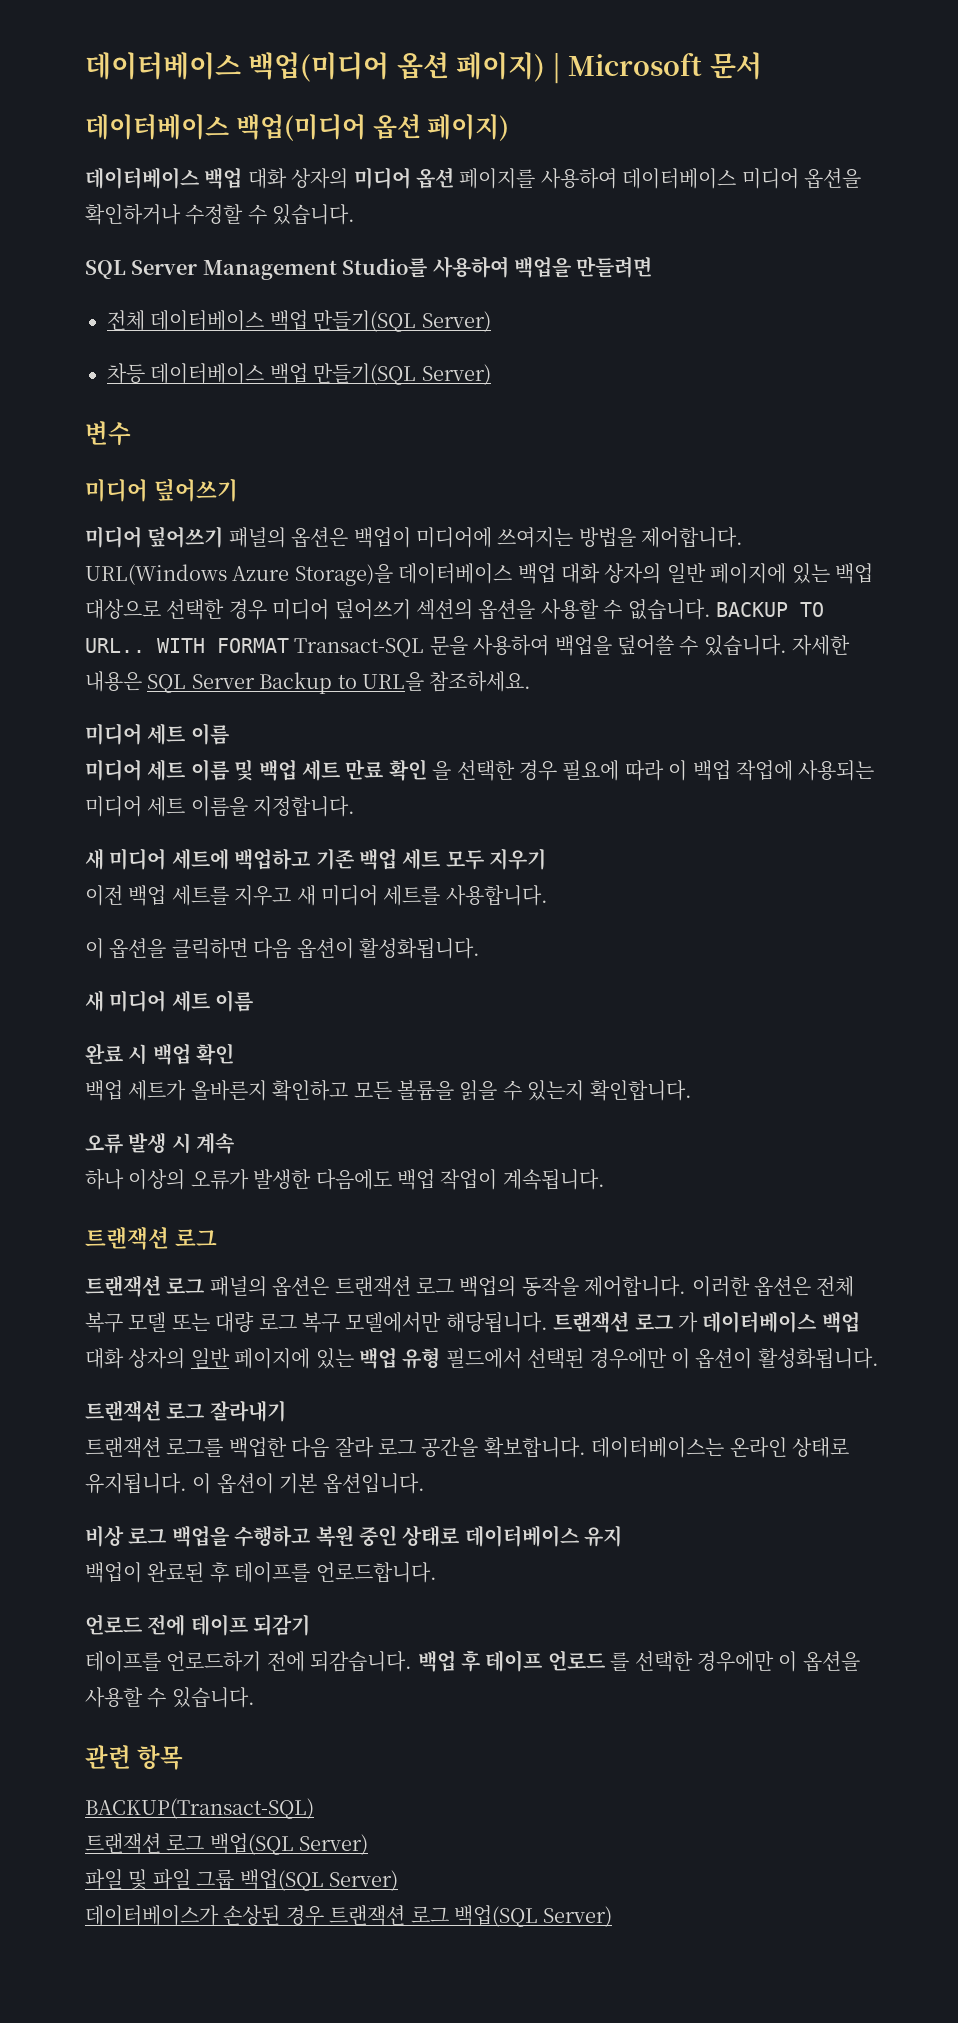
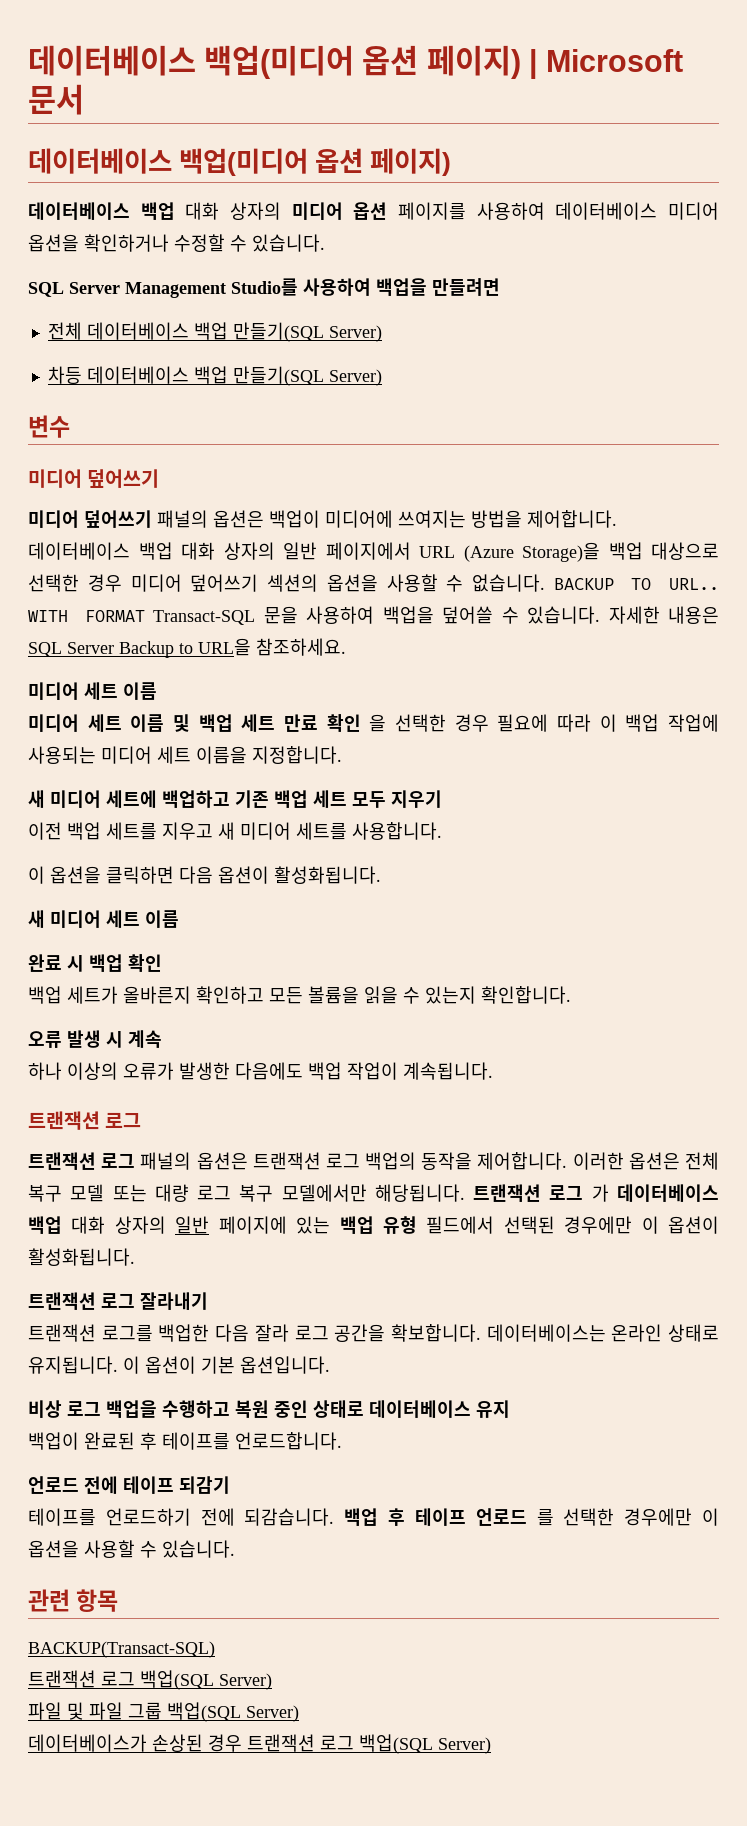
- URL(Windows Azure Storage)을 데이터베이스 백업 대화 상자의 일반 페이지에 있는 백업 대상으로 선택한 경우 미디어 덮어쓰기 섹션의 옵션을 사용할 수 없습니다.
+ 데이터베이스 백업 대화 상자의 일반 페이지에서 URL (Azure Storage)을 백업 대상으로 선택한 경우 미디어 덮어쓰기 섹션의 옵션을 사용할 수 없습니다.

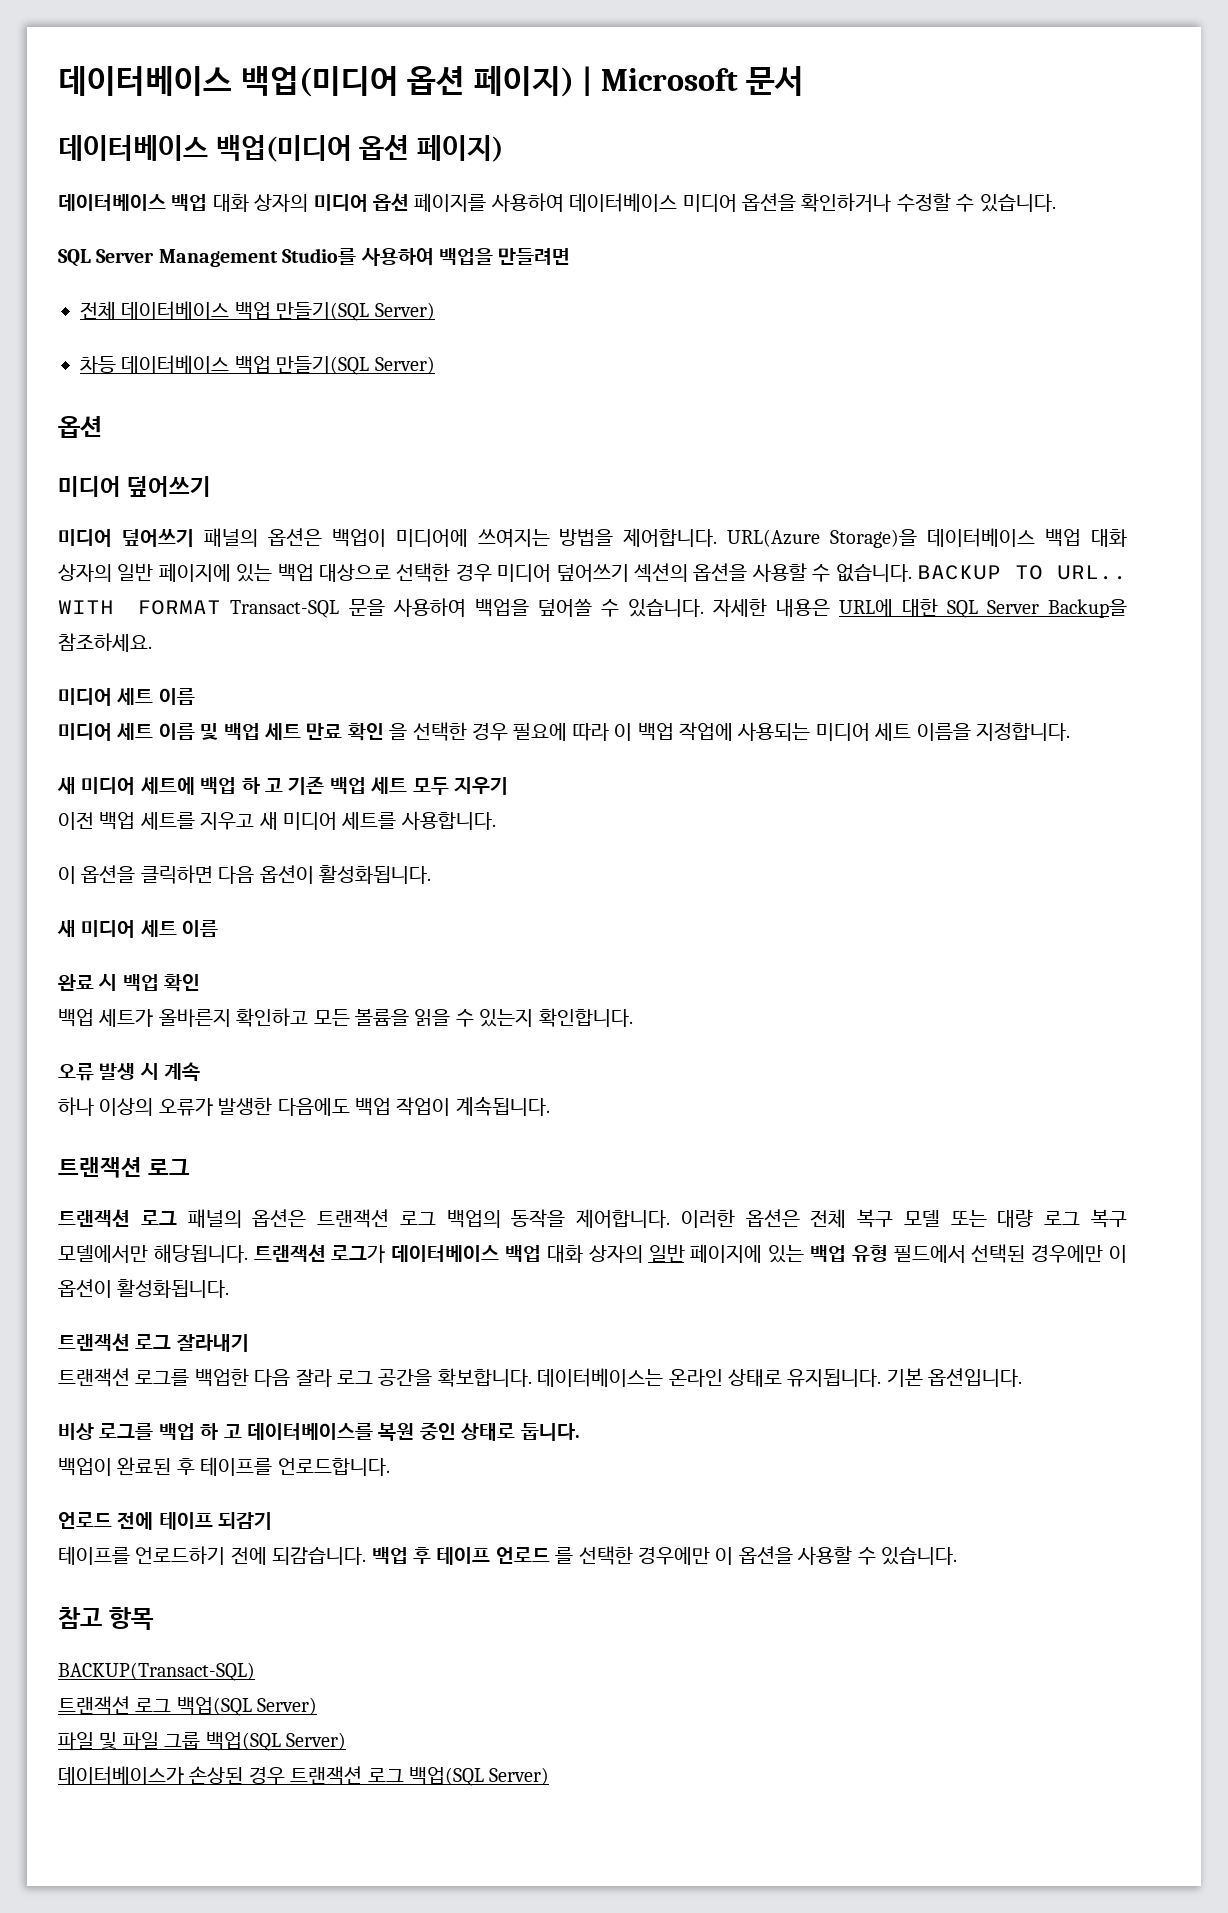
  차등 데이터베이스 백업 만들기(SQL Server)
- 변수
+ 옵션
- 데이터베이스 백업 대화 상자의 일반 페이지에서 URL (Azure Storage)을 백업 대상으로 선택한 경우 미디어 덮어쓰기 섹션의 옵션을 사용할 수 없습니다.
+ URL(Azure Storage)을 데이터베이스 백업 대화 상자의 일반 페이지에 있는 백업 대상으로 선택한 경우 미디어 덮어쓰기 섹션의 옵션을 사용할 수 없습니다.
- 자세한 내용은 SQL Server Backup to URL을 참조하세요.
+ 자세한 내용은 URL에 대한 SQL Server Backup을 참조하세요.
- 새 미디어 세트에 백업하고 기존 백업 세트 모두 지우기
+ 새 미디어 세트에 백업 하 고 기존 백업 세트 모두 지우기
- 트랜잭션 로그 가 데이터베이스 백업 대화 상자의 일반 페이지에 있는 백업 유형 필드에서 선택된 경우에만 이 옵션이 활성화됩니다.
+ 트랜잭션 로그가 데이터베이스 백업 대화 상자의 일반 페이지에 있는 백업 유형 필드에서 선택된 경우에만 이 옵션이 활성화됩니다.
- 이 옵션이 기본 옵션입니다.
+ 기본 옵션입니다.
- 비상 로그 백업을 수행하고 복원 중인 상태로 데이터베이스 유지
+ 비상 로그를 백업 하 고 데이터베이스를 복원 중인 상태로 둡니다.
- 관련 항목
+ 참고 항목

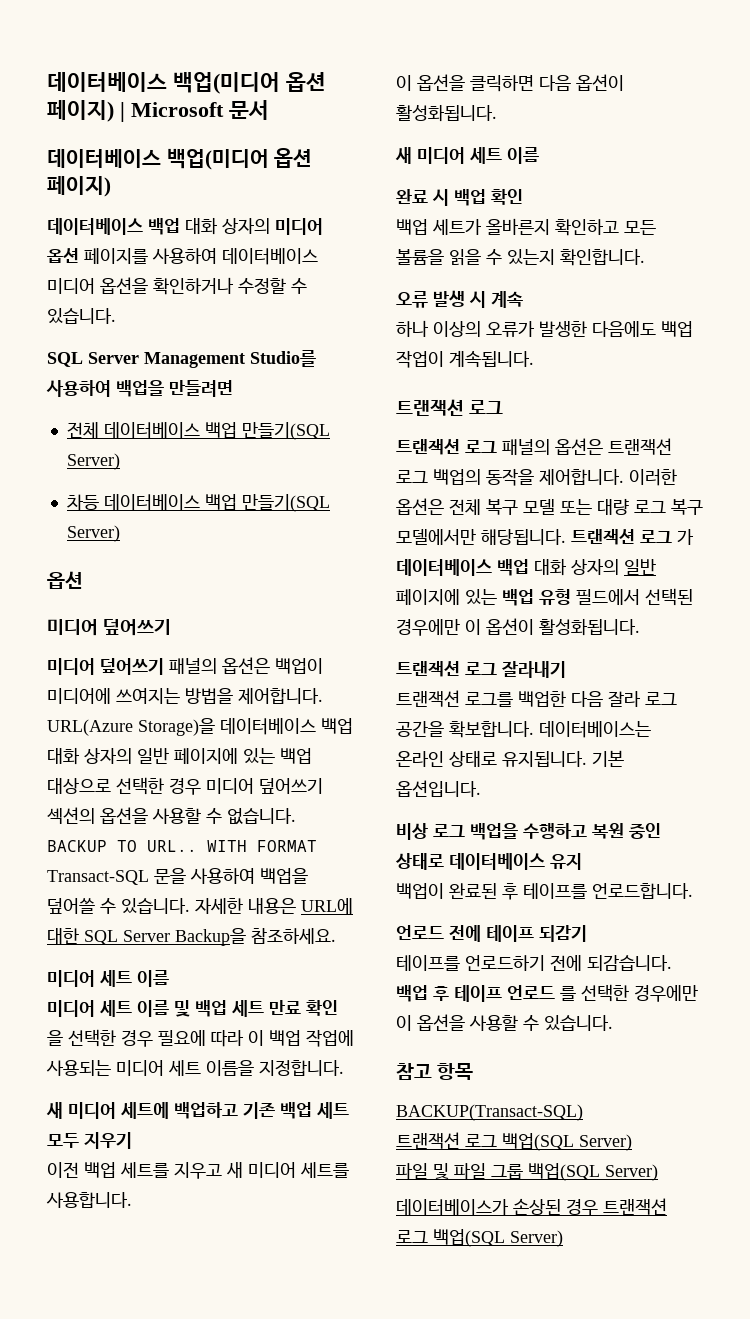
- 새 미디어 세트에 백업 하 고 기존 백업 세트 모두 지우기
+ 새 미디어 세트에 백업하고 기존 백업 세트 모두 지우기
- 트랜잭션 로그가 데이터베이스 백업 대화 상자의 일반 페이지에 있는 백업 유형 필드에서 선택된 경우에만 이 옵션이 활성화됩니다.
+ 트랜잭션 로그 가 데이터베이스 백업 대화 상자의 일반 페이지에 있는 백업 유형 필드에서 선택된 경우에만 이 옵션이 활성화됩니다.
- 비상 로그를 백업 하 고 데이터베이스를 복원 중인 상태로 둡니다.
+ 비상 로그 백업을 수행하고 복원 중인 상태로 데이터베이스 유지

